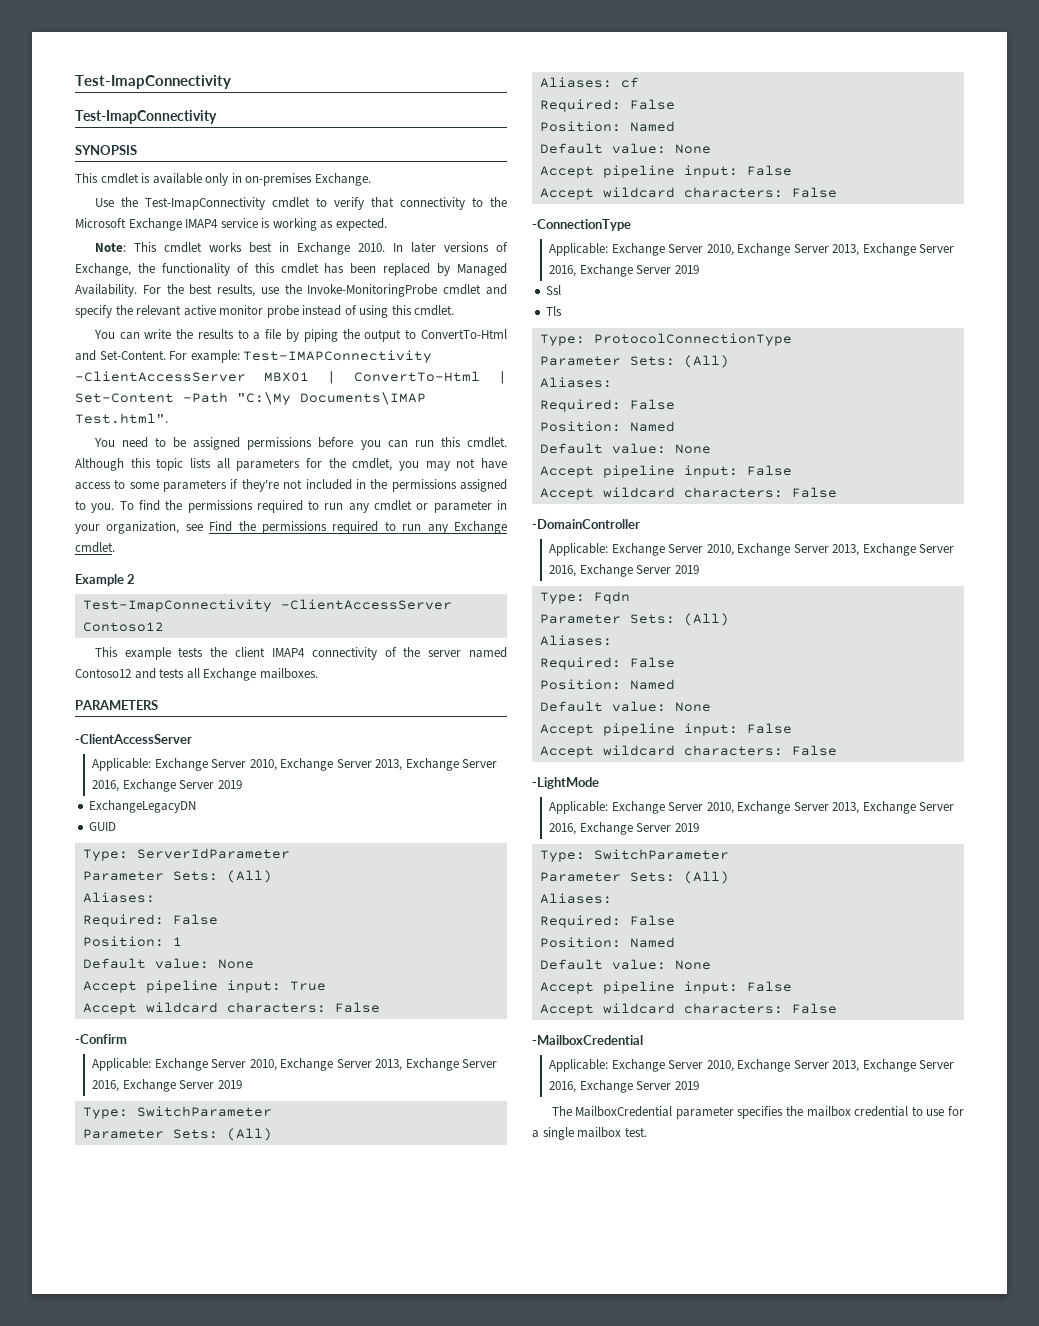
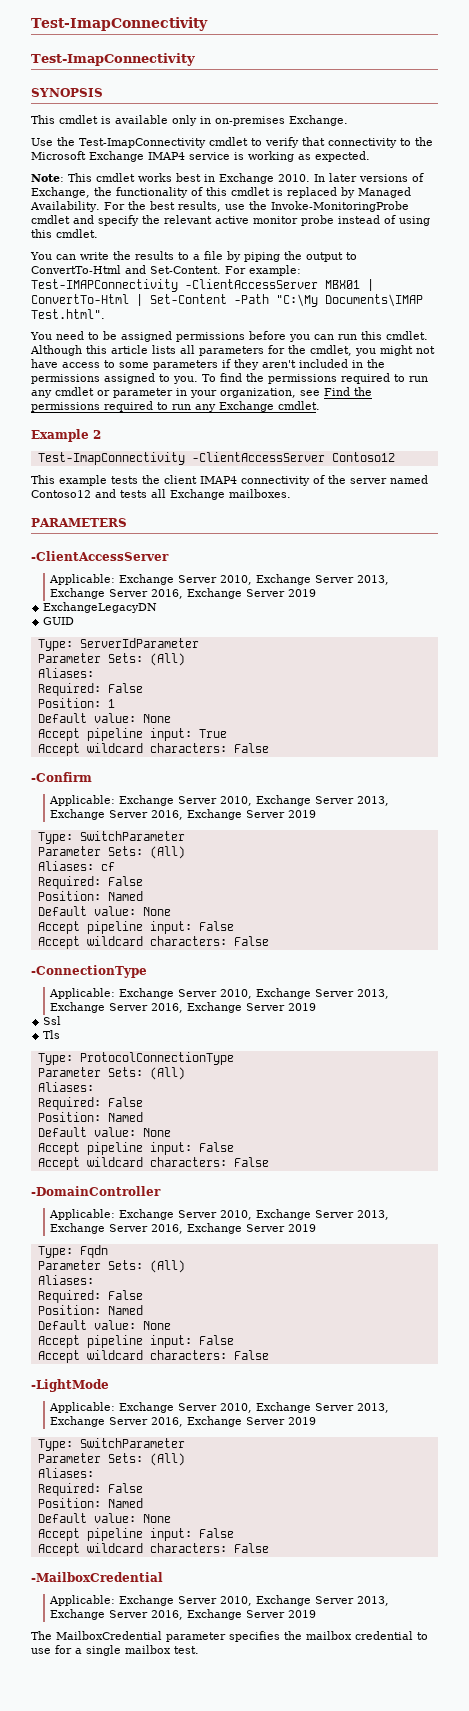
- In later versions of Exchange, the functionality of this cmdlet has been replaced by Managed Availability.
+ In later versions of Exchange, the functionality of this cmdlet is replaced by Managed Availability.
- Although this topic lists all parameters for the cmdlet, you may not have access to some parameters if they're not included in the permissions assigned to you.
+ Although this article lists all parameters for the cmdlet, you might not have access to some parameters if they aren't included in the permissions assigned to you.

